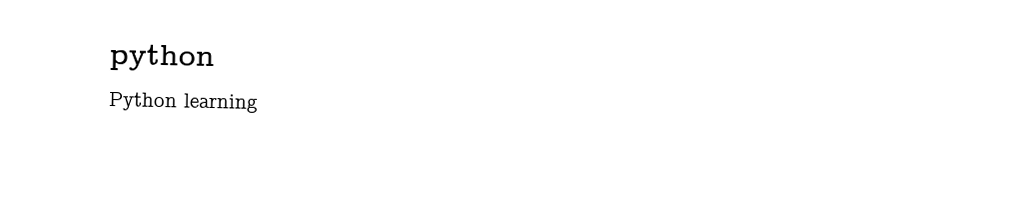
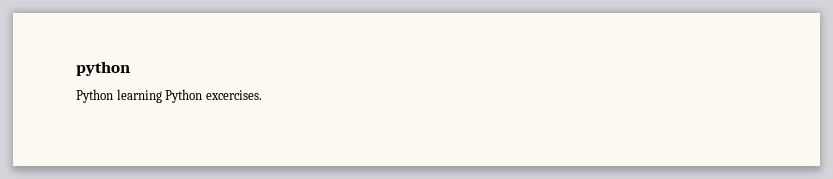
- Python learning
+ Python learning Python excercises.

